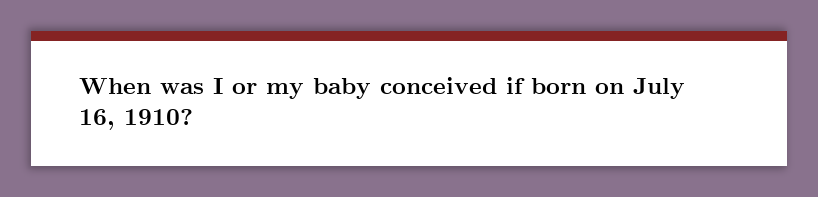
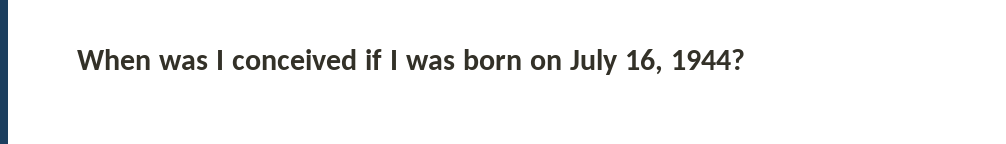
- When was I or my baby conceived if born on July 16, 1910?
+ When was I conceived if I was born on July 16, 1944?

